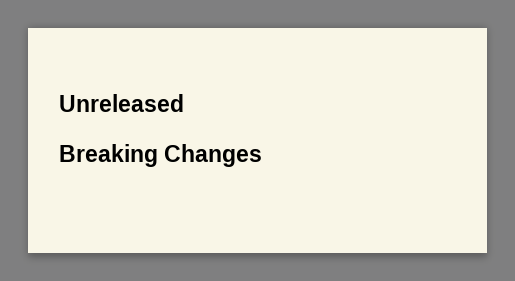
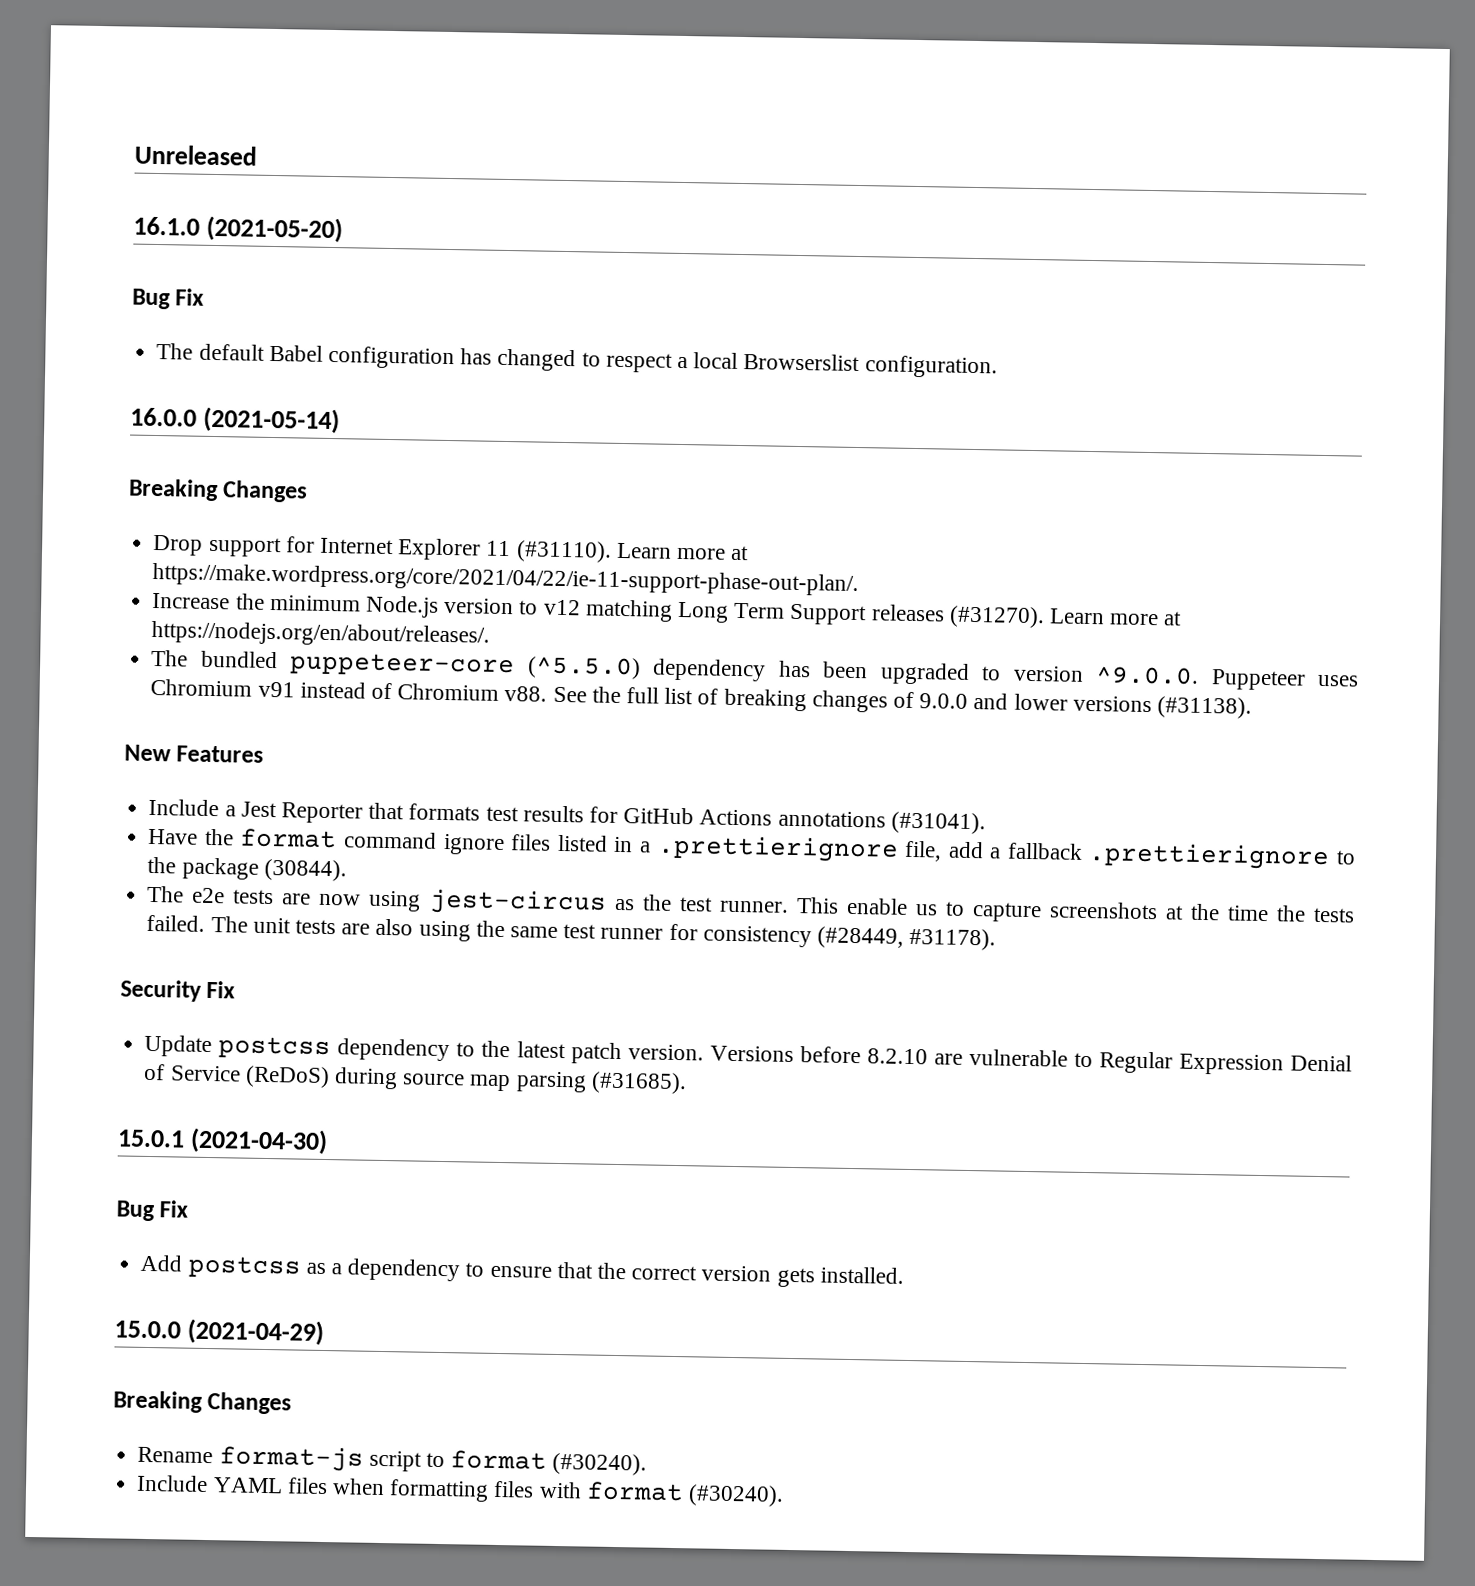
+ 16.1.0 (2021-05-20)
+ Bug Fix
+ The default Babel configuration has changed to respect a local Browserslist configuration.
+ 16.0.0 (2021-05-14)
  Breaking Changes
+ Drop support for Internet Explorer 11 (#31110). Learn more at https://make.wordpress.org/core/2021/04/22/ie-11-support-phase-out-plan/.
+ Increase the minimum Node.js version to v12 matching Long Term Support releases (#31270). Learn more at https://nodejs.org/en/about/releases/.
+ The bundled puppeteer-core (^5.5.0) dependency has been upgraded to version ^9.0.0. Puppeteer uses Chromium v91 instead of Chromium v88. See the full list of breaking changes of 9.0.0 and lower versions (#31138).
+ New Features
+ Include a Jest Reporter that formats test results for GitHub Actions annotations (#31041).
+ Have the format command ignore files listed in a .prettierignore file, add a fallback .prettierignore to the package (30844).
+ The e2e tests are now using jest-circus as the test runner. This enable us to capture screenshots at the time the tests failed. The unit tests are also using the same test runner for consistency (#28449, #31178).
+ Security Fix
+ Update postcss dependency to the latest patch version. Versions before 8.2.10 are vulnerable to Regular Expression Denial of Service (ReDoS) during source map parsing (#31685).
+ 15.0.1 (2021-04-30)
+ Bug Fix
+ Add postcss as a dependency to ensure that the correct version gets installed.
+ 15.0.0 (2021-04-29)
+ Breaking Changes
+ Rename format-js script to format (#30240).
+ Include YAML files when formatting files with format (#30240).

